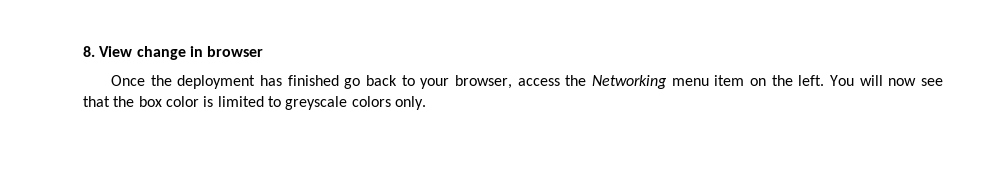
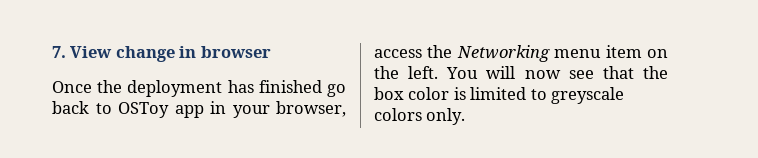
- 8. View change in browser
+ 7. View change in browser
- Once the deployment has finished go back to your browser, access the Networking menu item on the left.
+ Once the deployment has finished go back to OSToy app in your browser, access the Networking menu item on the left.

